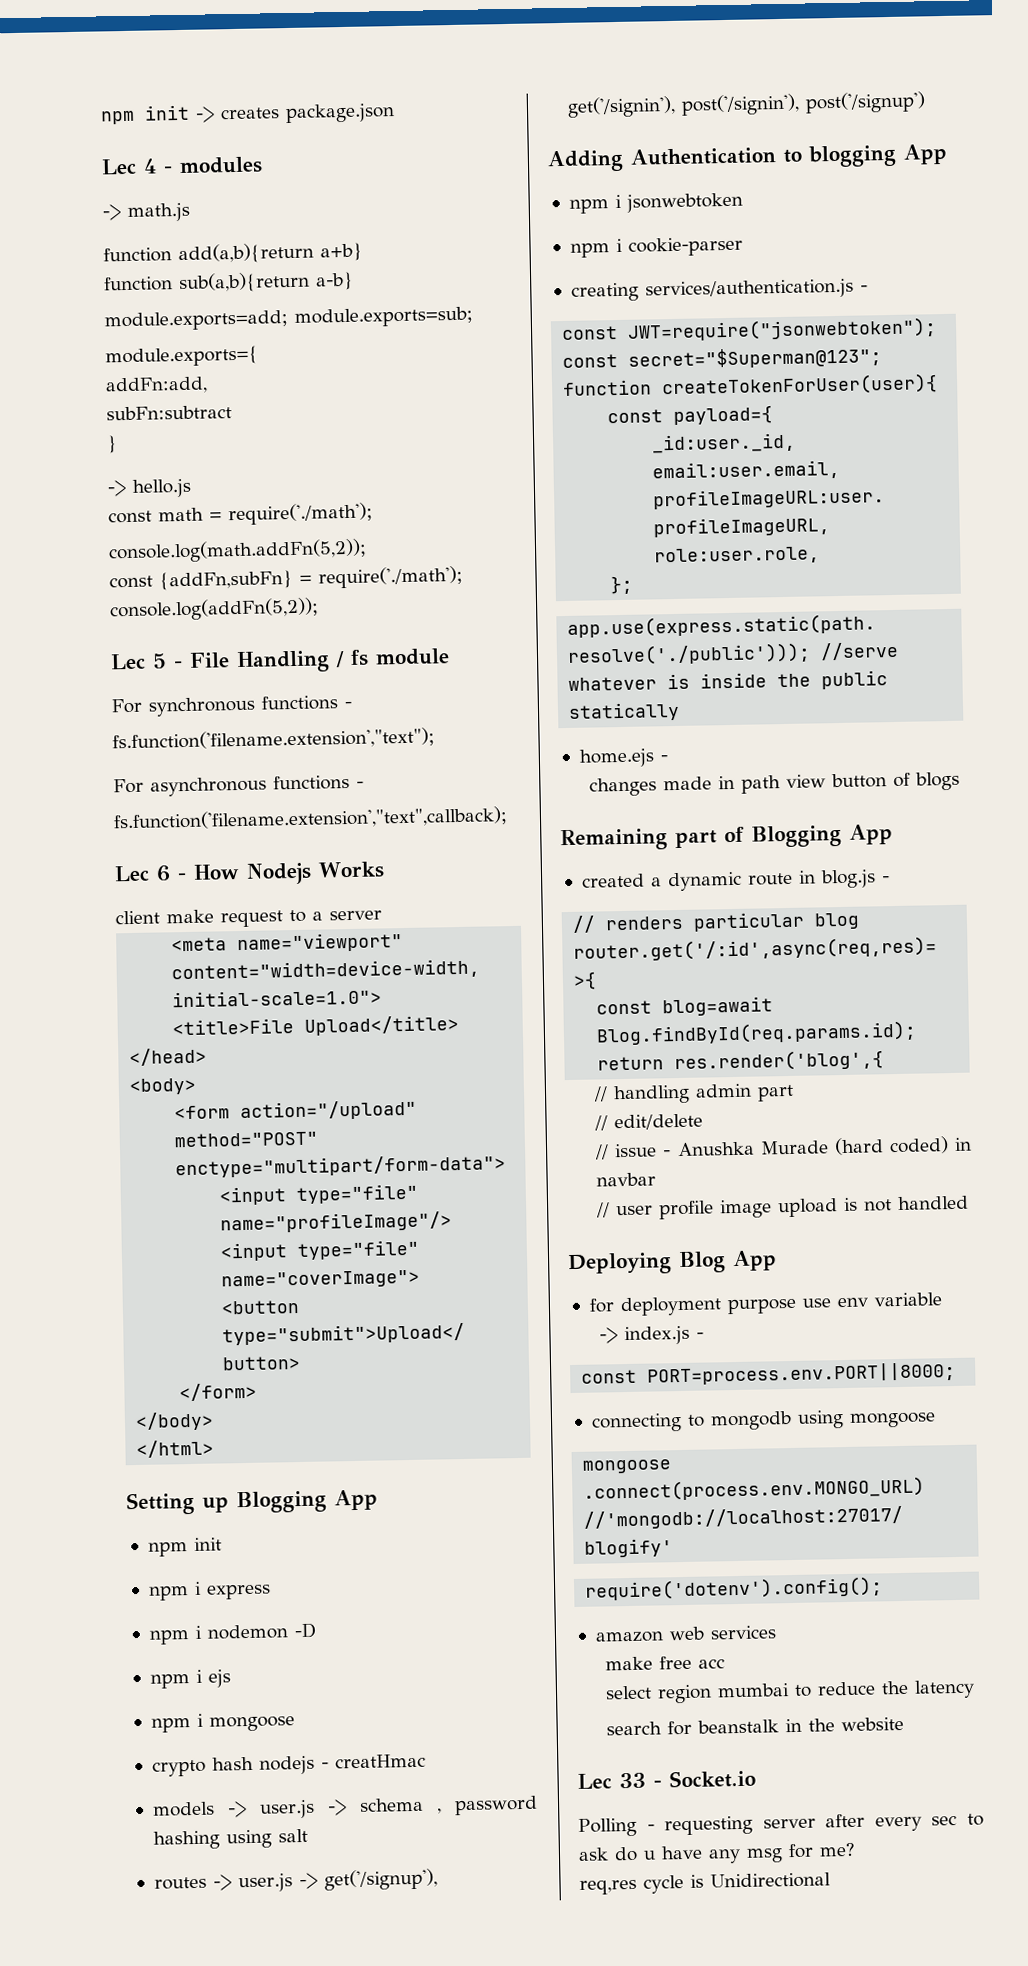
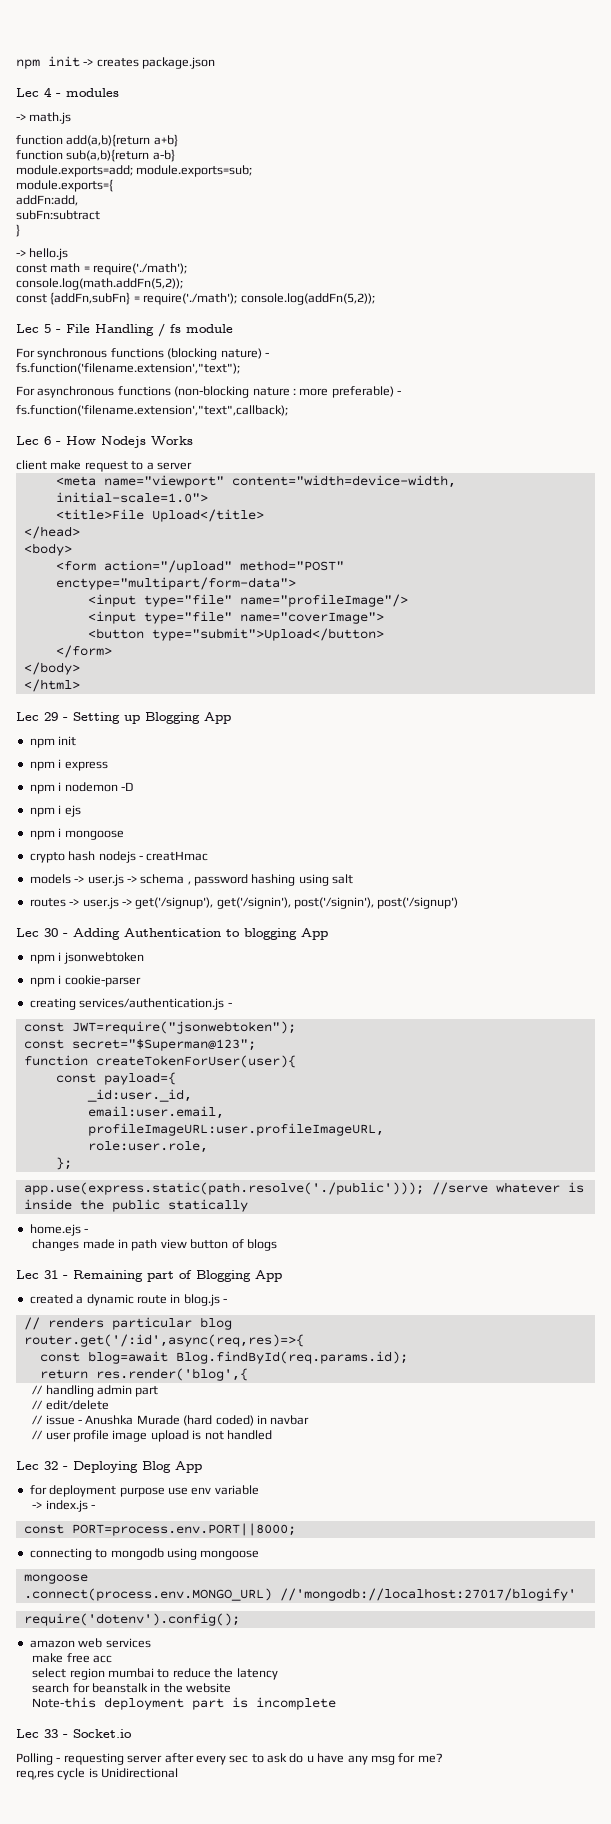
- For synchronous functions -
+ For synchronous functions (blocking nature) -
- For asynchronous functions -
+ For asynchronous functions (non-blocking nature : more preferable) -
- Setting up Blogging App
+ Lec 29 - Setting up Blogging App
- Adding Authentication to blogging App
+ Lec 30 - Adding Authentication to blogging App
- Remaining part of Blogging App
+ Lec 31 - Remaining part of Blogging App
- Deploying Blog App
+ Lec 32 - Deploying Blog App
+ Note-this deployment part is incomplete

